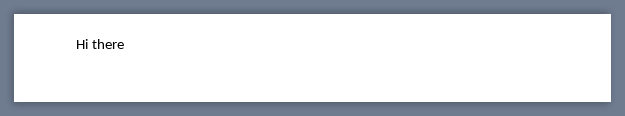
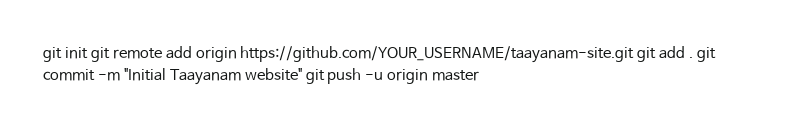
- Hi there
+ git init git remote add origin https://github.com/YOUR_USERNAME/taayanam-site.git git add . git commit -m "Initial Taayanam website" git push -u origin master

